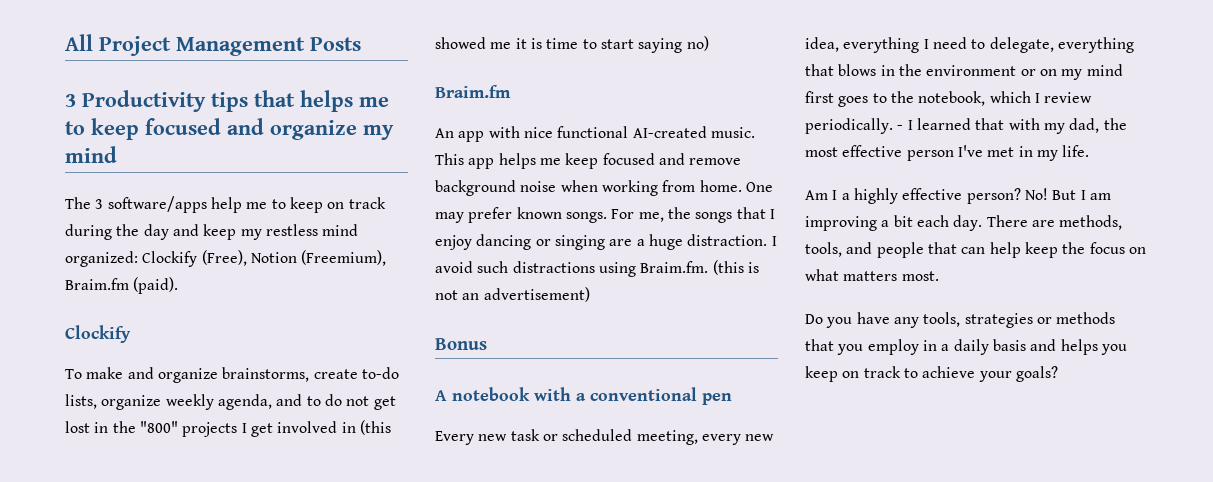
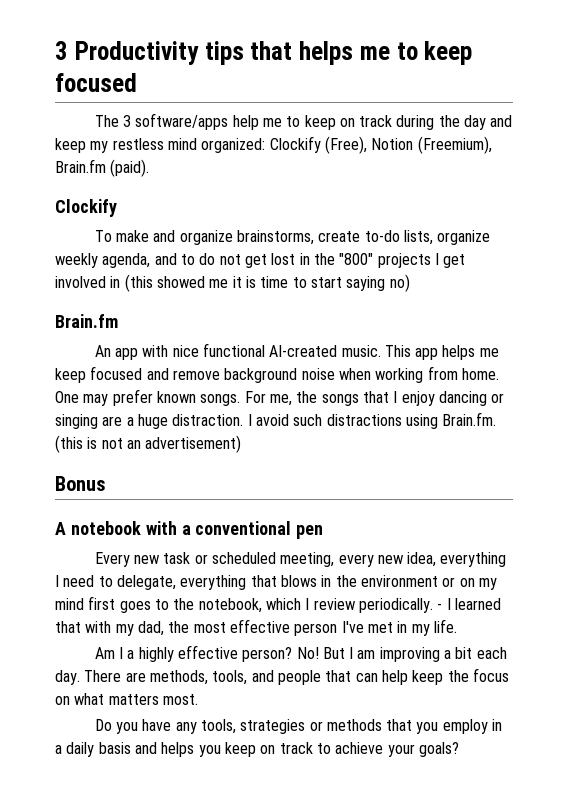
- All Project Management Posts
- 3 Productivity tips that helps me to keep focused and organize my mind
+ 3 Productivity tips that helps me to keep focused
- The 3 software/apps help me to keep on track during the day and keep my restless mind organized: Clockify (Free), Notion (Freemium), Braim.fm (paid).
+ The 3 software/apps help me to keep on track during the day and keep my restless mind organized: Clockify (Free), Notion (Freemium), Brain.fm (paid).
  To make and organize brainstorms, create to-do lists, organize weekly agenda, and to do not get lost in the "800" projects I get involved in (this showed me it is time to start saying no)
- Braim.fm
+ Brain.fm
- I avoid such distractions using Braim.fm. (this is not an advertisement)
+ I avoid such distractions using Brain.fm. (this is not an advertisement)

